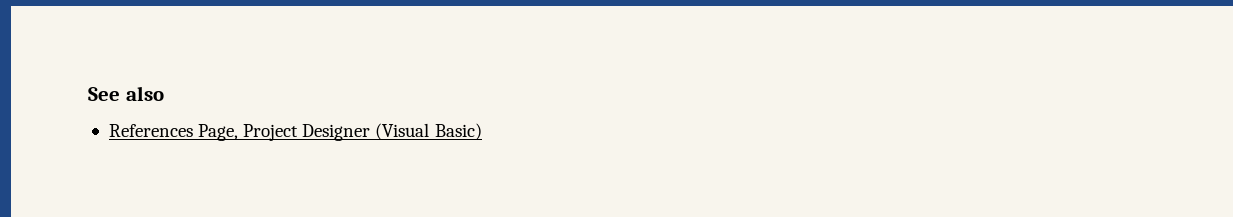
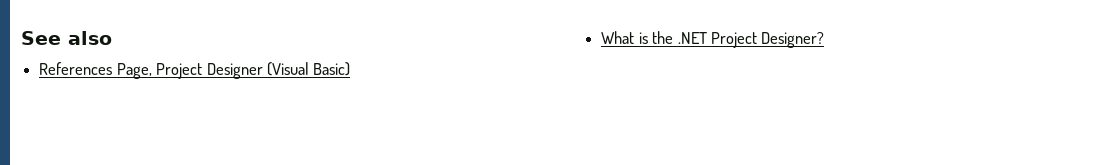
+ What is the .NET Project Designer?

